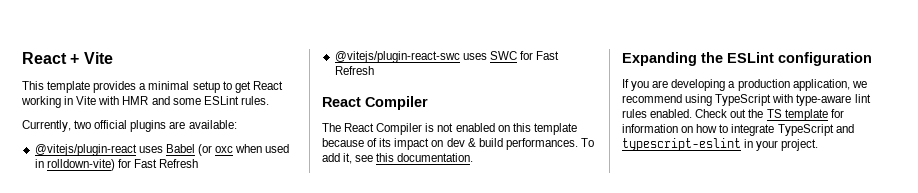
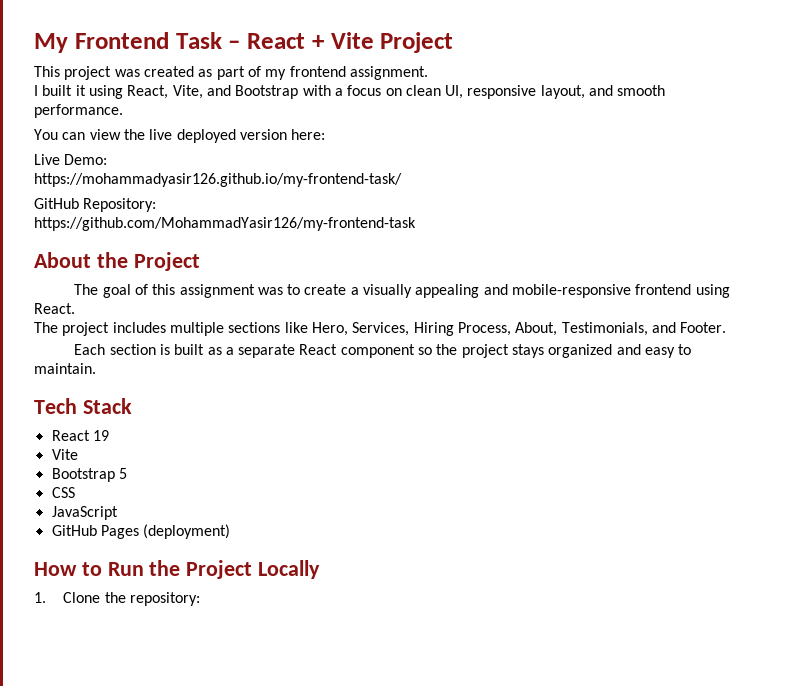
- React + Vite
+ My Frontend Task – React + Vite Project
- This template provides a minimal setup to get React working in Vite with HMR and some ESLint rules.
- Currently, two official plugins are available:
- @vitejs/plugin-react uses Babel (or oxc when used in rolldown-vite) for Fast Refresh
- @vitejs/plugin-react-swc uses SWC for Fast Refresh
- React Compiler
- The React Compiler is not enabled on this template because of its impact on dev & build performances. To add it, see this documentation.
- Expanding the ESLint configuration
- If you are developing a production application, we recommend using TypeScript with type-aware lint rules enabled. Check out the TS template for information on how to integrate TypeScript and typescript-eslint in your project.
+ This project was created as part of my frontend assignment.
+ I built it using React, Vite, and Bootstrap with a focus on clean UI, responsive layout, and smooth performance.
+ You can view the live deployed version here:
+ Live Demo:
+ https://mohammadyasir126.github.io/my-frontend-task/
+ GitHub Repository:
+ https://github.com/MohammadYasir126/my-frontend-task
+ About the Project
+ The goal of this assignment was to create a visually appealing and mobile-responsive frontend using React.
+ The project includes multiple sections like Hero, Services, Hiring Process, About, Testimonials, and Footer.
+ Each section is built as a separate React component so the project stays organized and easy to maintain.
+ Tech Stack
+ React 19
+ Vite
+ Bootstrap 5
+ CSS
+ JavaScript
+ GitHub Pages (deployment)
+ How to Run the Project Locally
+ 1. Clone the repository:

